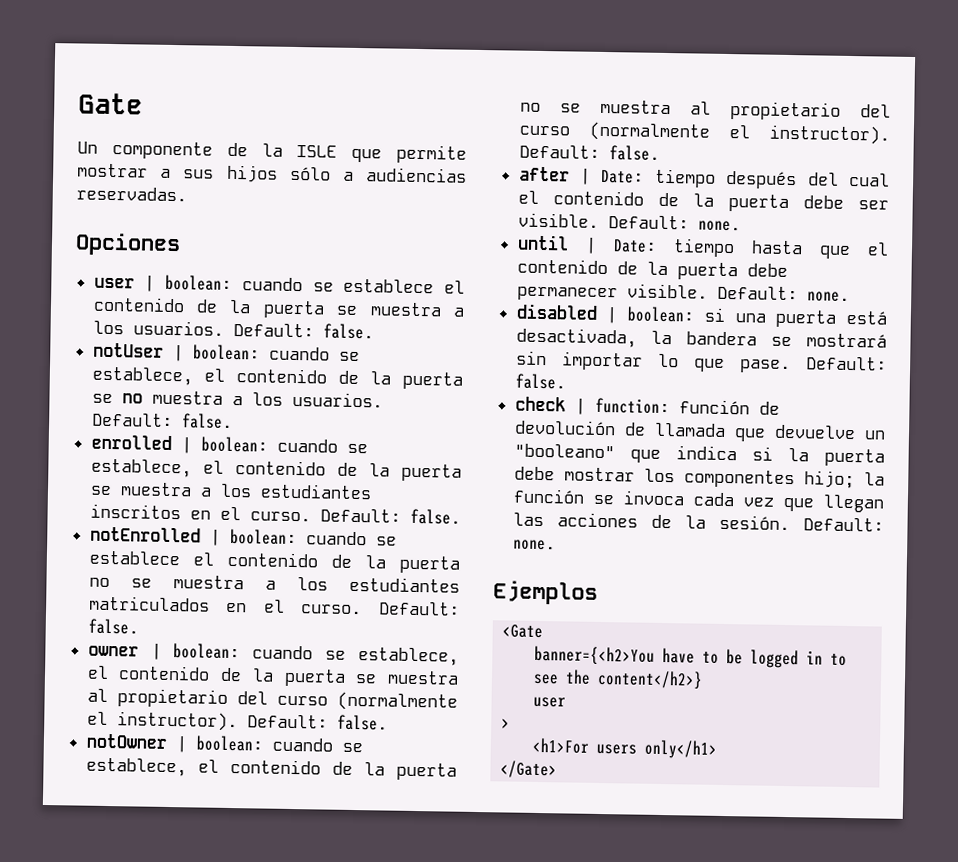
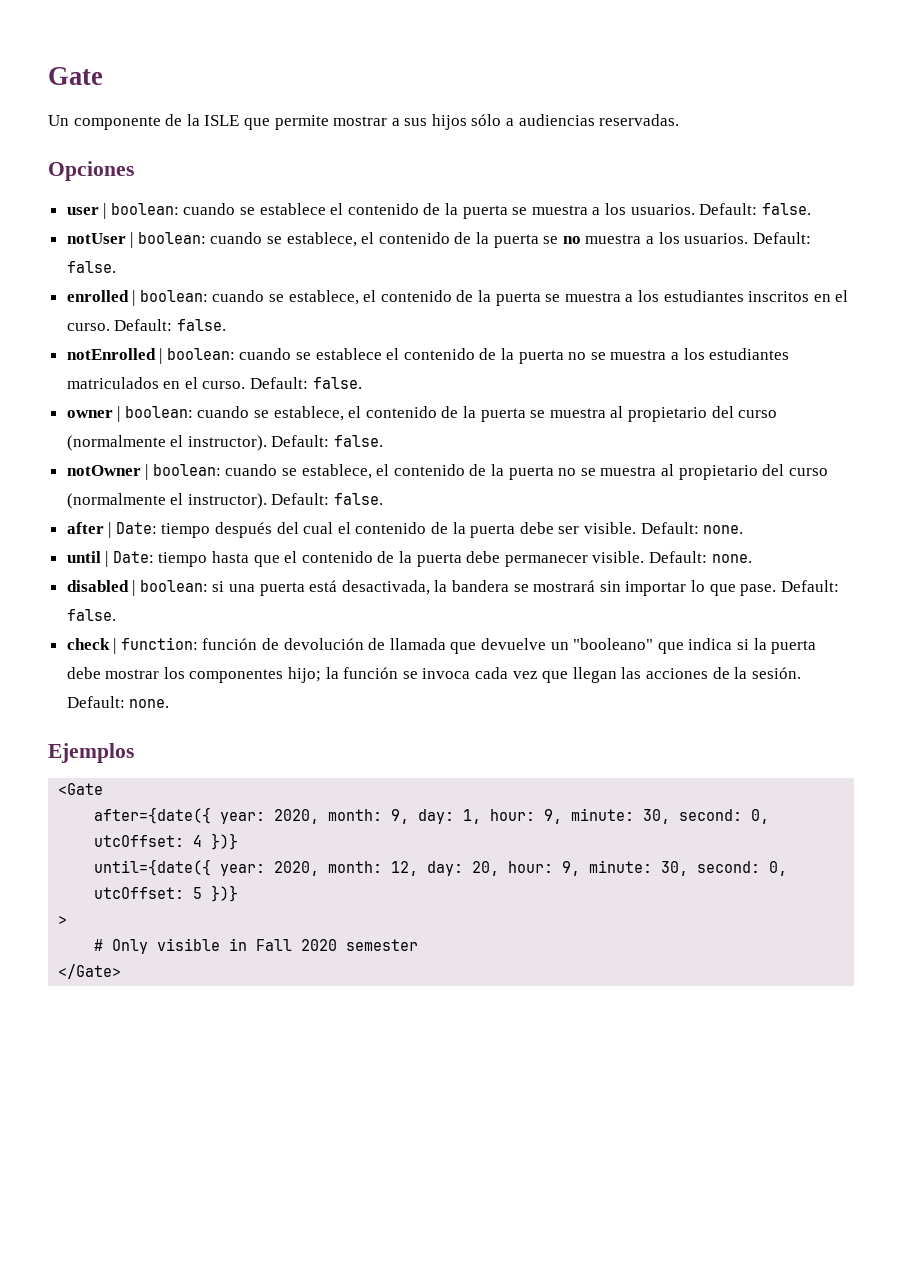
- banner={<h2>You have to be logged in to see the content</h2>}
- user
+ after={date({ year: 2020, month: 9, day: 1, hour: 9, minute: 30, second: 0, utcOffset: 4 })}
+ until={date({ year: 2020, month: 12, day: 20, hour: 9, minute: 30, second: 0, utcOffset: 5 })}
  >
- <h1>For users only</h1>
+ # Only visible in Fall 2020 semester

